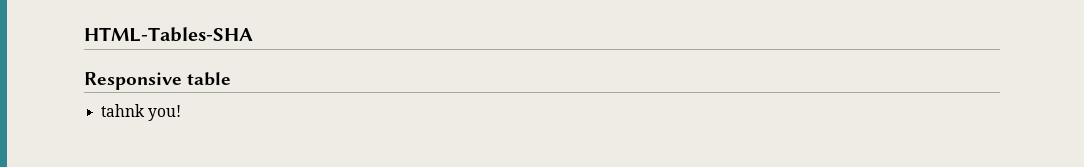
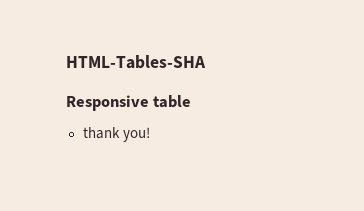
- tahnk you!
+ thank you!

